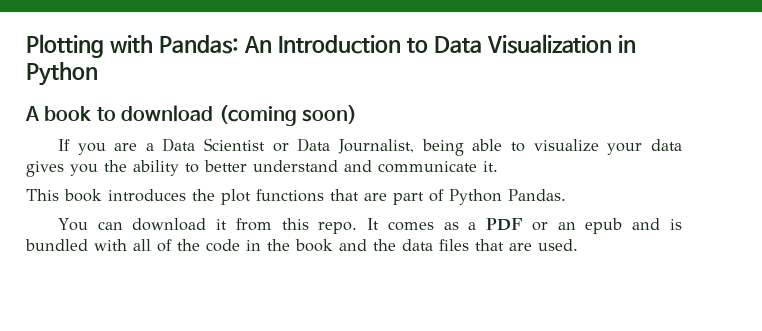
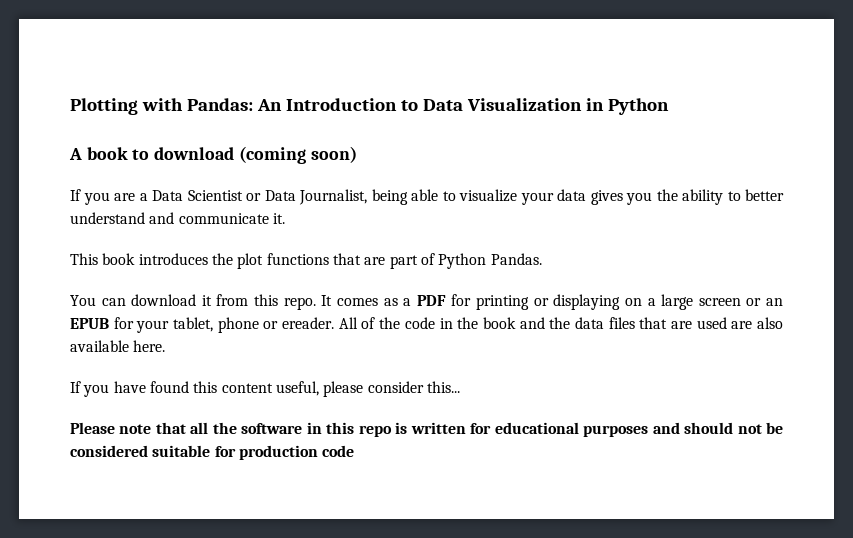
- It comes as a PDF or an epub and is bundled with all of the code in the book and the data files that are used.
+ It comes as a PDF for printing or displaying on a large screen or an EPUB for your tablet, phone or ereader. All of the code in the book and the data files that are used are also available here.
+ If you have found this content useful, please consider this...
+ Please note that all the software in this repo is written for educational purposes and should not be considered suitable for production code

